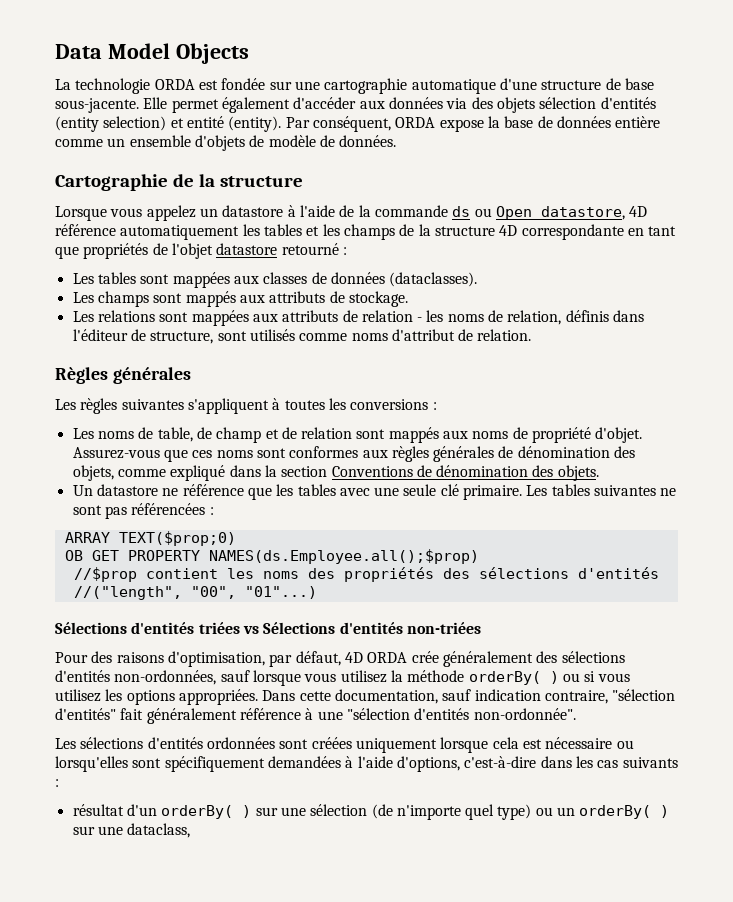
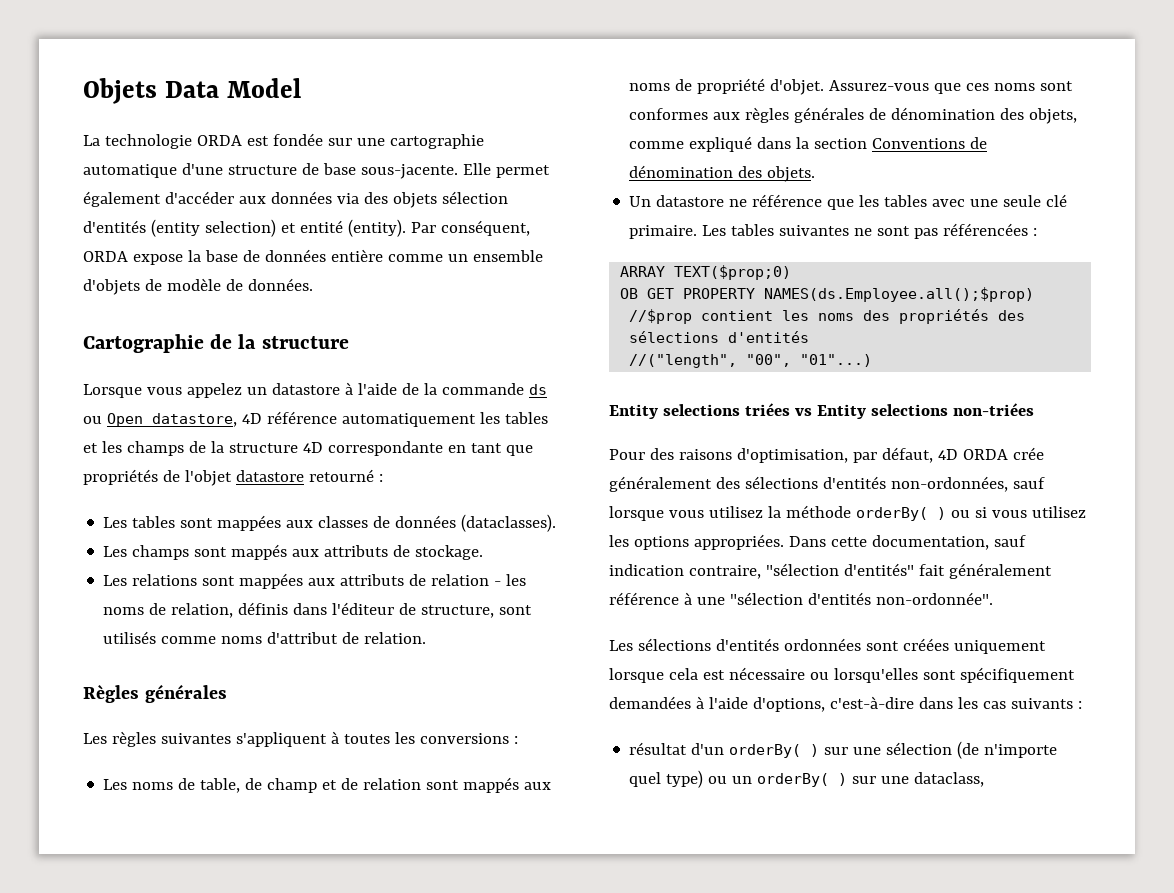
- Data Model Objects
+ Objets Data Model
- Sélections d'entités triées vs Sélections d'entités non-triées
+ Entity selections triées vs Entity selections non-triées

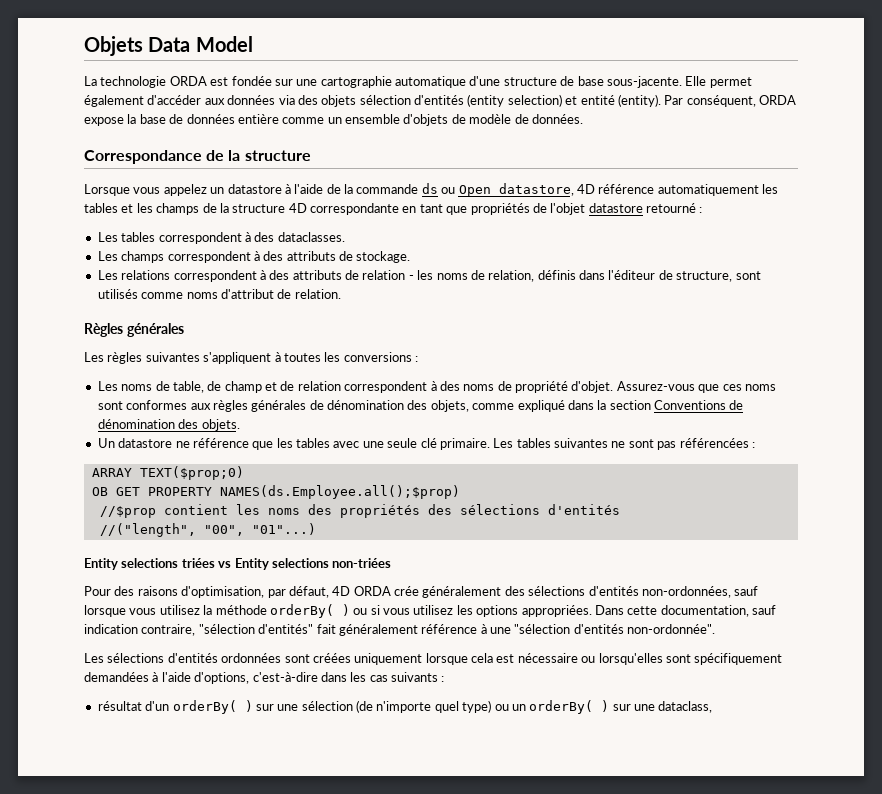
- Cartographie de la structure
+ Correspondance de la structure
- Les tables sont mappées aux classes de données (dataclasses).
+ Les tables correspondent à des dataclasses.
- Les champs sont mappés aux attributs de stockage.
+ Les champs correspondent à des attributs de stockage.
- Les relations sont mappées aux attributs de relation - les noms de relation, définis dans l'éditeur de structure, sont utilisés comme noms d'attribut de relation.
+ Les relations correspondent à des attributs de relation - les noms de relation, définis dans l'éditeur de structure, sont utilisés comme noms d'attribut de relation.
- Les noms de table, de champ et de relation sont mappés aux noms de propriété d'objet.
+ Les noms de table, de champ et de relation correspondent à des noms de propriété d'objet.

